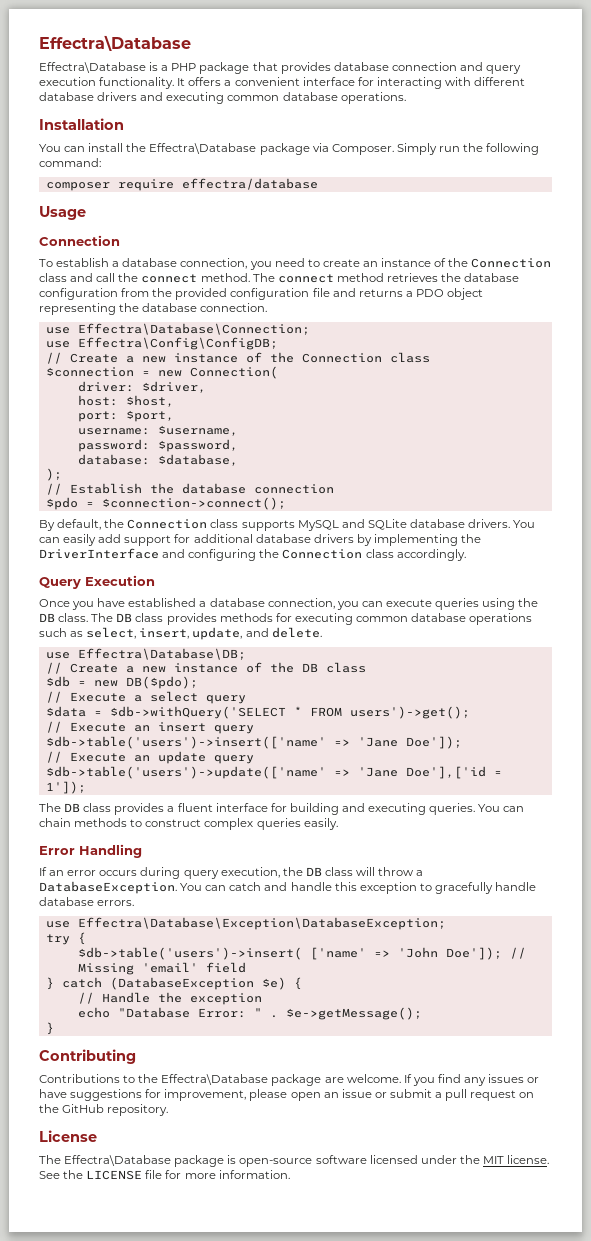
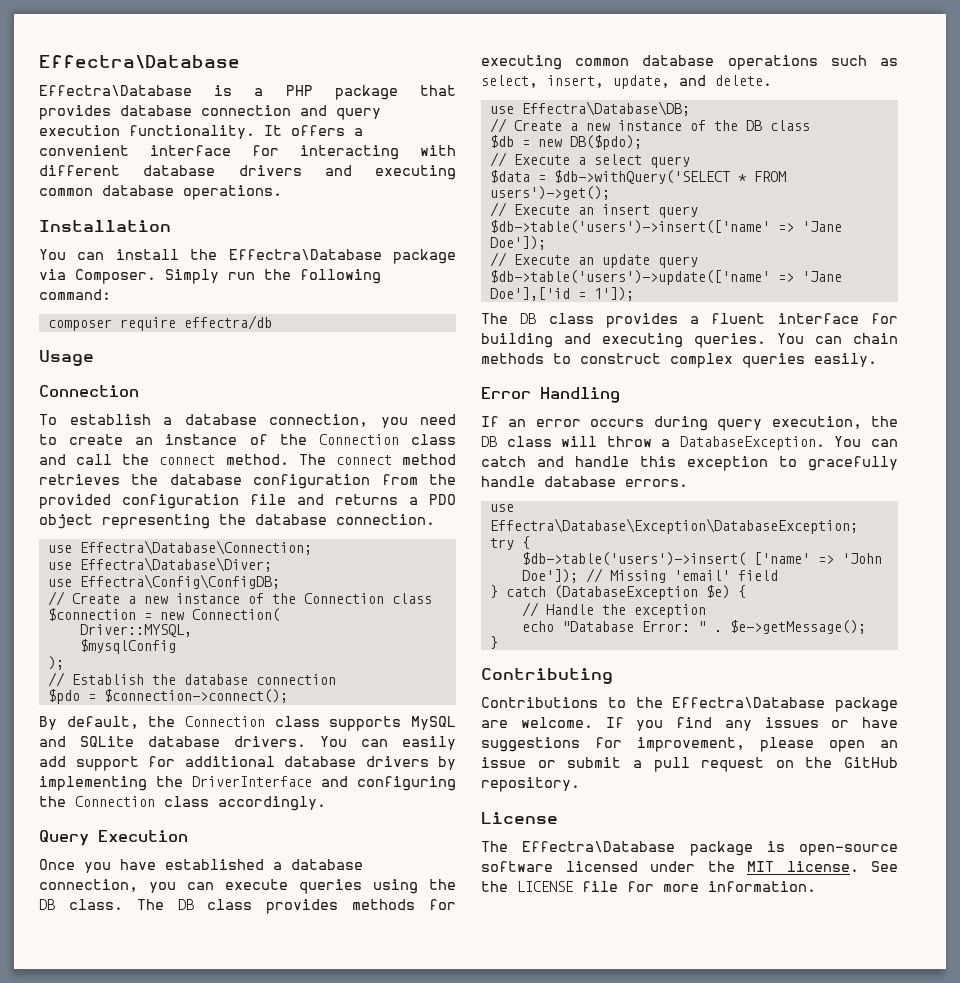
- composer require effectra/database
+ composer require effectra/db
+ use Effectra\Database\Diver;
- driver: $driver,
- host: $host,
- port: $port,
- username: $username,
- password: $password,
- database: $database,
+ Driver::MYSQL,
+ $mysqlConfig

